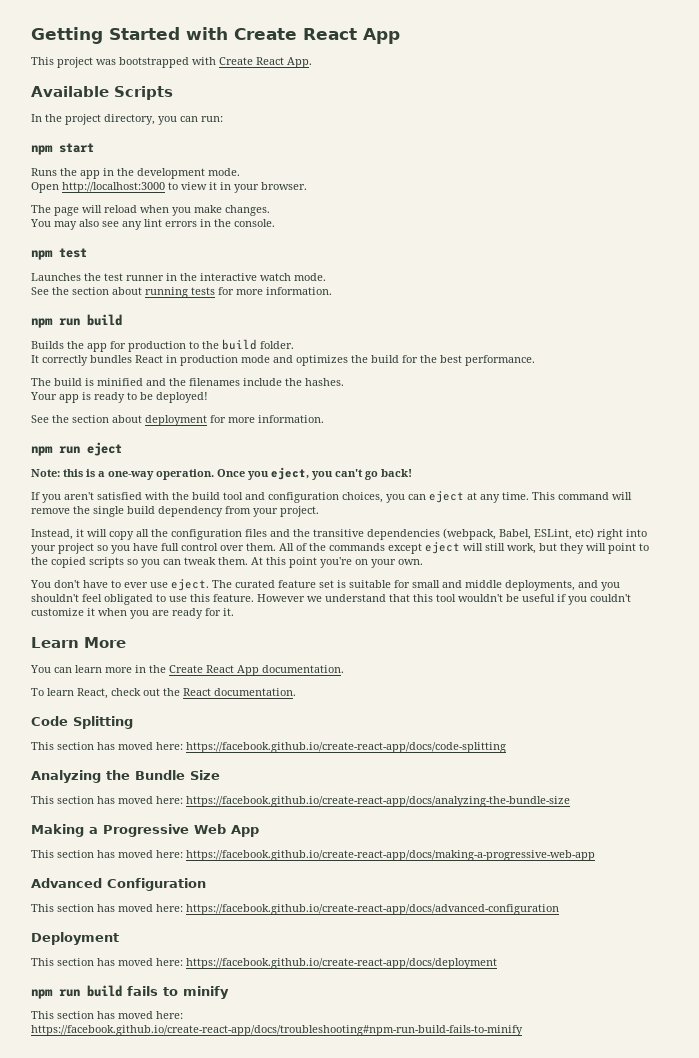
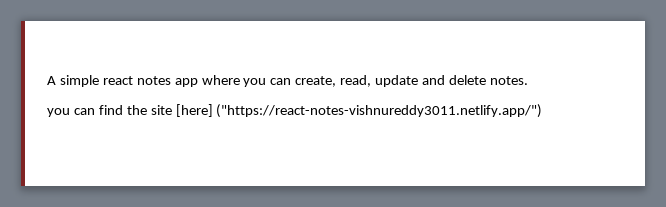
- Getting Started with Create React App
- This project was bootstrapped with Create React App.
- Available Scripts
- In the project directory, you can run:
- npm start
- Runs the app in the development mode.
- Open http://localhost:3000 to view it in your browser.
- The page will reload when you make changes.
- You may also see any lint errors in the console.
- npm test
- Launches the test runner in the interactive watch mode.
- See the section about running tests for more information.
- npm run build
- Builds the app for production to the build folder.
- It correctly bundles React in production mode and optimizes the build for the best performance.
- The build is minified and the filenames include the hashes.
- Your app is ready to be deployed!
- See the section about deployment for more information.
- npm run eject
- Note: this is a one-way operation. Once you eject, you can't go back!
- If you aren't satisfied with the build tool and configuration choices, you can eject at any time. This command will remove the single build dependency from your project.
- Instead, it will copy all the configuration files and the transitive dependencies (webpack, Babel, ESLint, etc) right into your project so you have full control over them. All of the commands except eject will still work, but they will point to the copied scripts so you can tweak them. At this point you're on your own.
- You don't have to ever use eject. The curated feature set is suitable for small and middle deployments, and you shouldn't feel obligated to use this feature. However we understand that this tool wouldn't be useful if you couldn't customize it when you are ready for it.
- Learn More
- You can learn more in the Create React App documentation.
- To learn React, check out the React documentation.
- Code Splitting
- This section has moved here: https://facebook.github.io/create-react-app/docs/code-splitting
- Analyzing the Bundle Size
- This section has moved here: https://facebook.github.io/create-react-app/docs/analyzing-the-bundle-size
- Making a Progressive Web App
- This section has moved here: https://facebook.github.io/create-react-app/docs/making-a-progressive-web-app
- Advanced Configuration
- This section has moved here: https://facebook.github.io/create-react-app/docs/advanced-configuration
- Deployment
- This section has moved here: https://facebook.github.io/create-react-app/docs/deployment
- npm run build fails to minify
- This section has moved here: https://facebook.github.io/create-react-app/docs/troubleshooting#npm-run-build-fails-to-minify
+ A simple react notes app where you can create, read, update and delete notes.
+ you can find the site [here] ("https://react-notes-vishnureddy3011.netlify.app/")

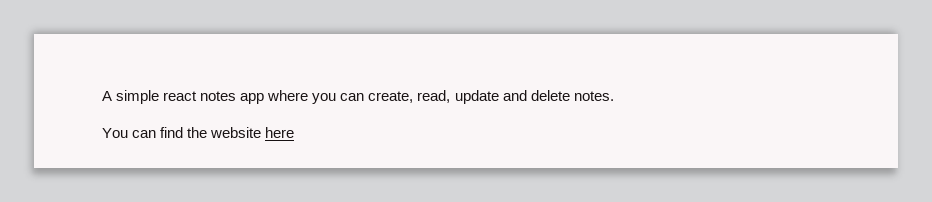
- you can find the site [here] ("https://react-notes-vishnureddy3011.netlify.app/")
+ You can find the website here

